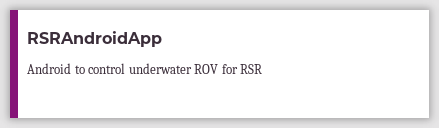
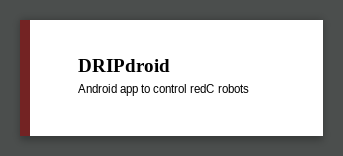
- RSRAndroidApp
+ DRIPdroid
- Android to control underwater ROV for RSR
+ Android app to control redC robots

